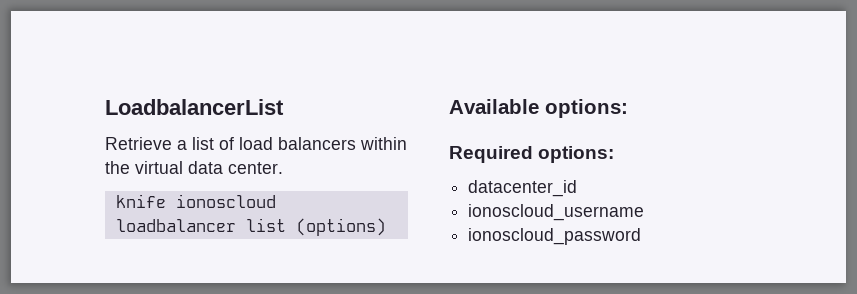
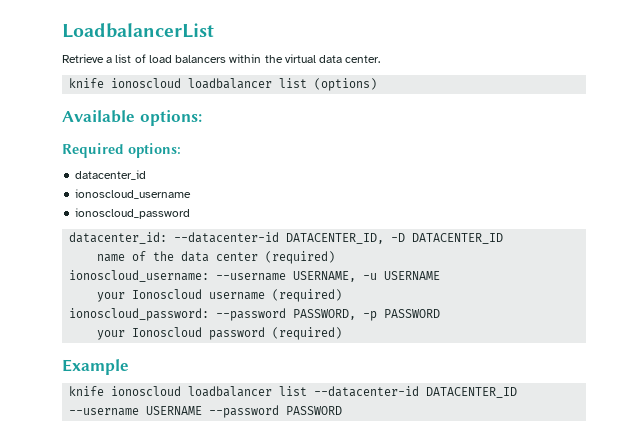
+ datacenter_id: --datacenter-id DATACENTER_ID, -D DATACENTER_ID
+ name of the data center (required)
+ ionoscloud_username: --username USERNAME, -u USERNAME
+ your Ionoscloud username (required)
+ ionoscloud_password: --password PASSWORD, -p PASSWORD
+ your Ionoscloud password (required)
+ Example
+ knife ionoscloud loadbalancer list --datacenter-id DATACENTER_ID --username USERNAME --password PASSWORD

